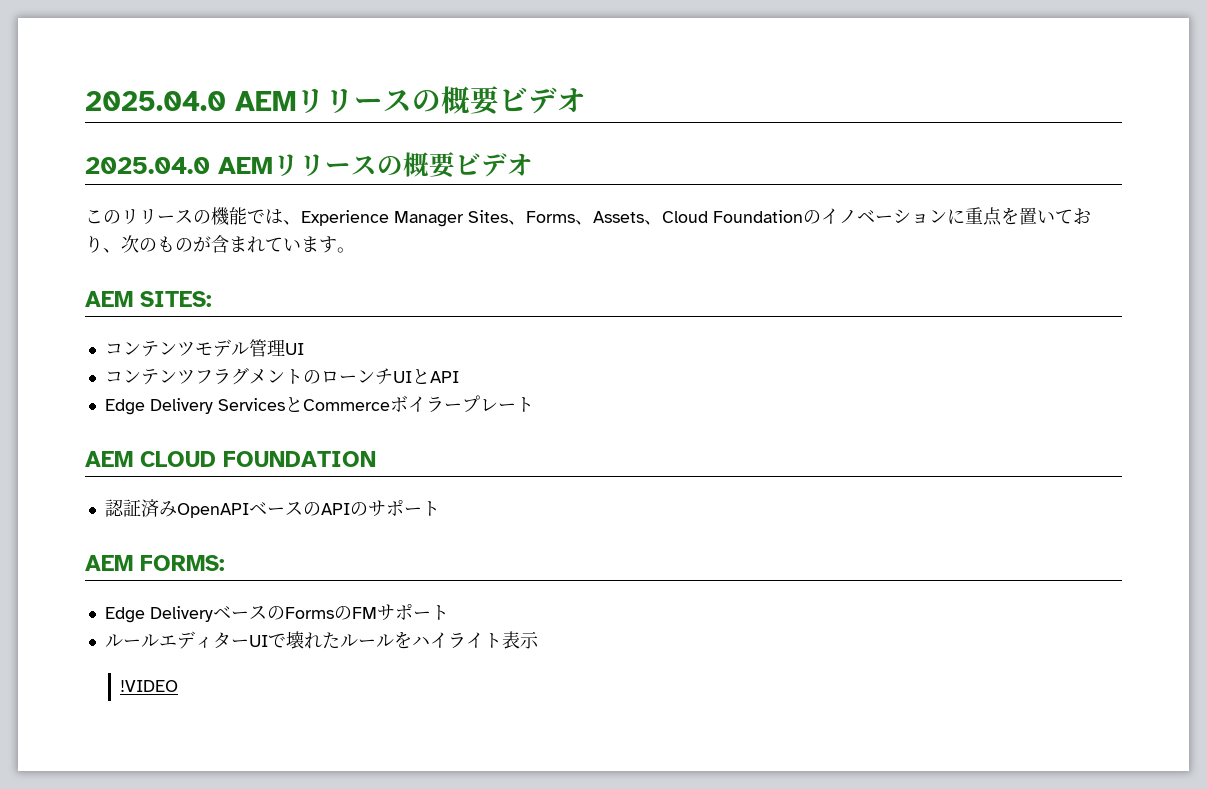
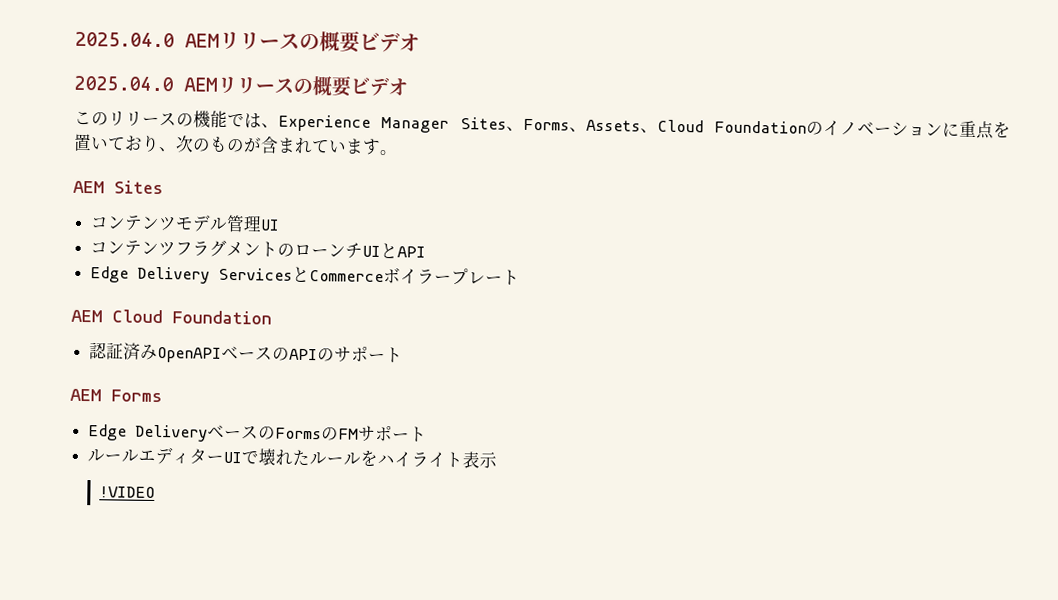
- AEM SITES:
+ AEM Sites
- AEM CLOUD FOUNDATION
+ AEM Cloud Foundation
- AEM FORMS:
+ AEM Forms

